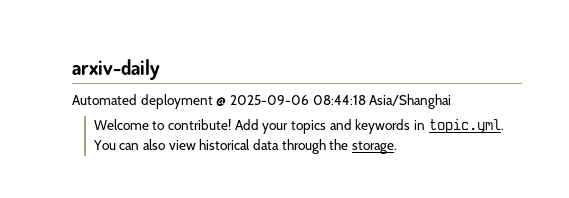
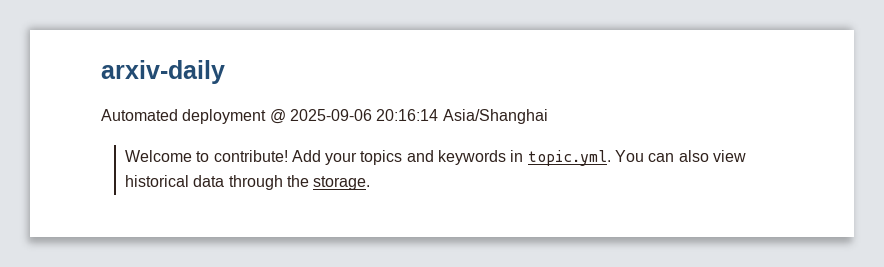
- Automated deployment @ 2025-09-06 08:44:18 Asia/Shanghai
+ Automated deployment @ 2025-09-06 20:16:14 Asia/Shanghai

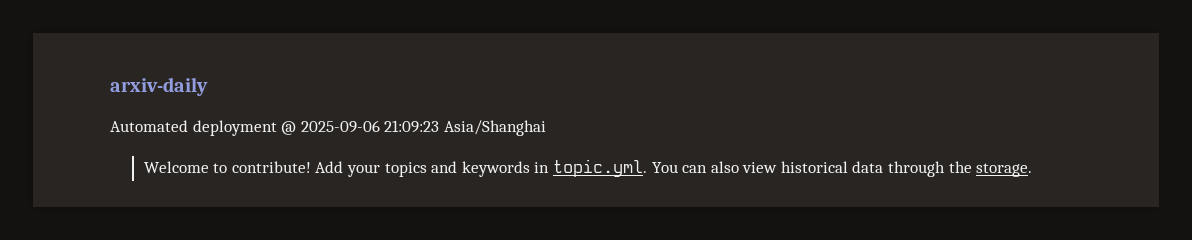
- Automated deployment @ 2025-09-06 20:16:14 Asia/Shanghai
+ Automated deployment @ 2025-09-06 21:09:23 Asia/Shanghai

